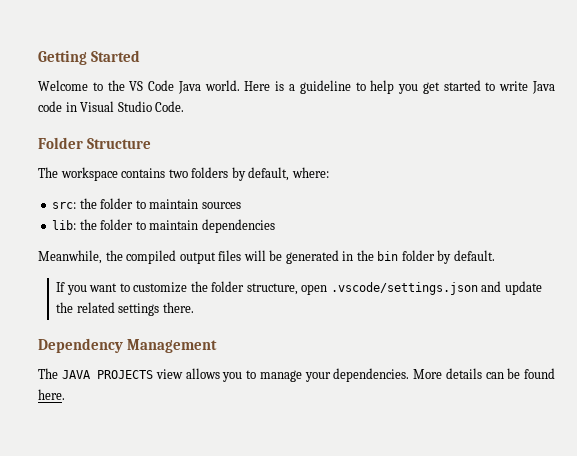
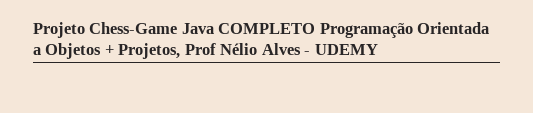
- Getting Started
- Welcome to the VS Code Java world. Here is a guideline to help you get started to write Java code in Visual Studio Code.
- Folder Structure
- The workspace contains two folders by default, where:
- src: the folder to maintain sources
- lib: the folder to maintain dependencies
- Meanwhile, the compiled output files will be generated in the bin folder by default.
- If you want to customize the folder structure, open .vscode/settings.json and update the related settings there.
- Dependency Management
- The JAVA PROJECTS view allows you to manage your dependencies. More details can be found here.
+ Projeto Chess-Game Java COMPLETO Programação Orientada a Objetos + Projetos, Prof Nélio Alves - UDEMY

